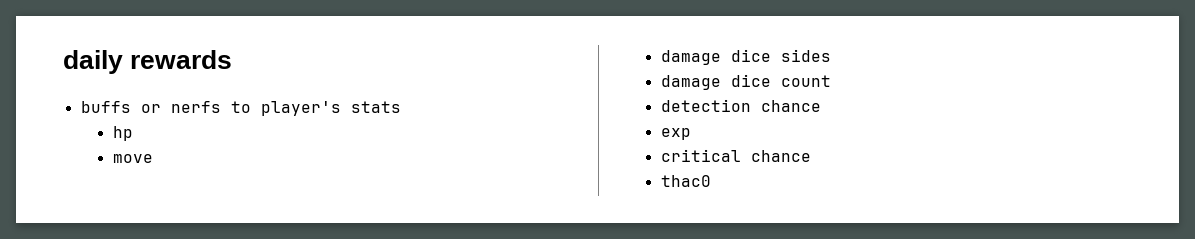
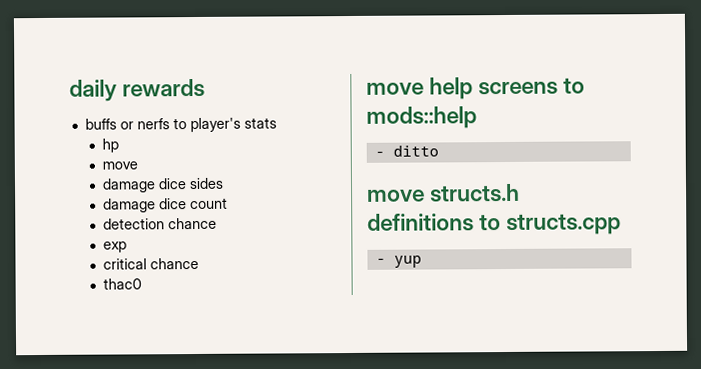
+ move help screens to mods::help
+ - ditto
+ move structs.h definitions to structs.cpp
+ - yup

